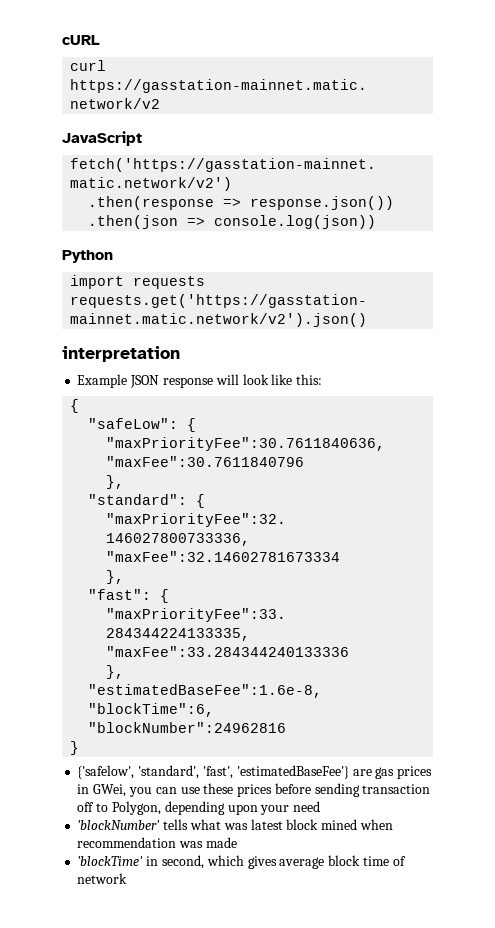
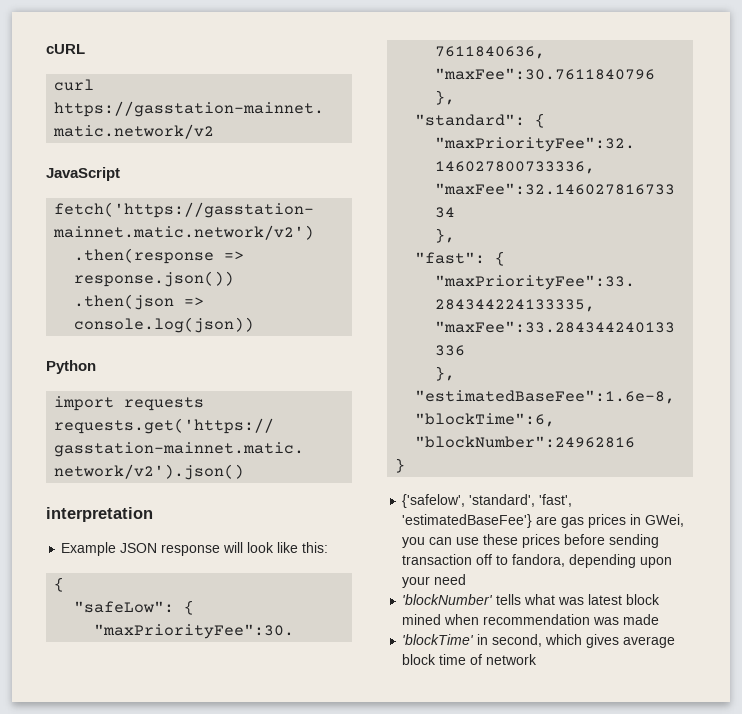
- {'safelow', 'standard', 'fast', 'estimatedBaseFee'} are gas prices in GWei, you can use these prices before sending transaction off to Polygon, depending upon your need
+ {'safelow', 'standard', 'fast', 'estimatedBaseFee'} are gas prices in GWei, you can use these prices before sending transaction off to fandora, depending upon your need

